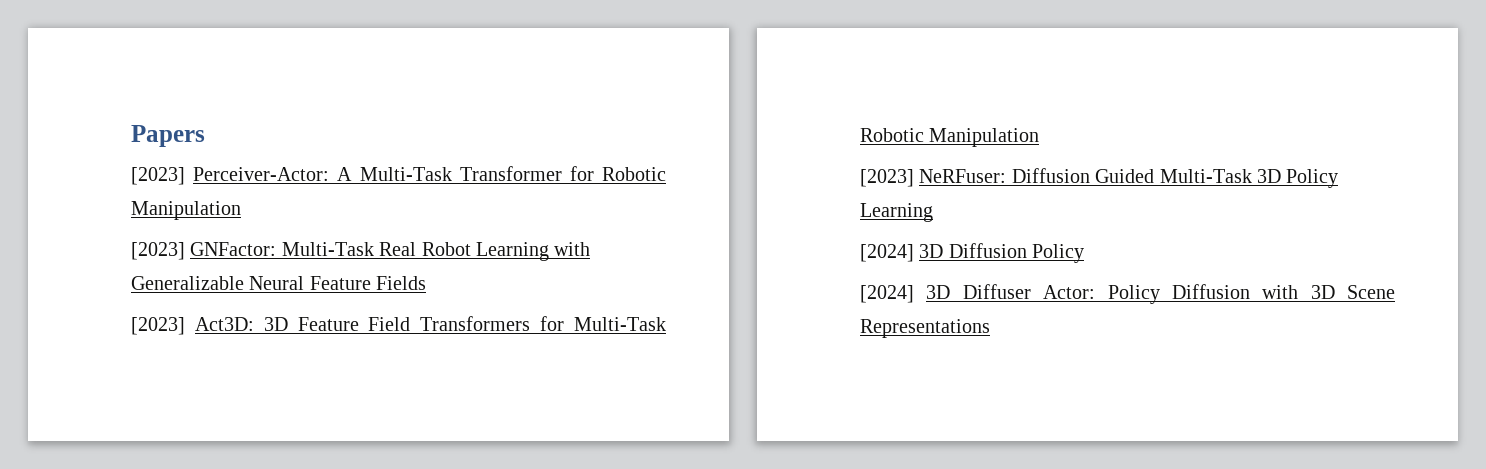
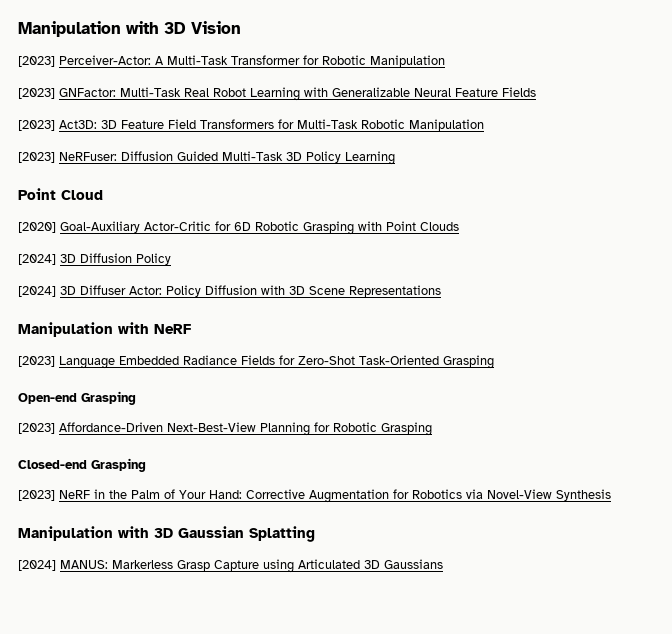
- Papers
+ Manipulation with 3D Vision
+ Point Cloud
+ [2020] Goal-Auxiliary Actor-Critic for 6D Robotic Grasping with Point Clouds
+ Manipulation with NeRF
+ [2023] Language Embedded Radiance Fields for Zero-Shot Task-Oriented Grasping
+ Open-end Grasping
+ [2023] Affordance-Driven Next-Best-View Planning for Robotic Grasping
+ Closed-end Grasping
+ [2023] NeRF in the Palm of Your Hand: Corrective Augmentation for Robotics via Novel-View Synthesis
+ Manipulation with 3D Gaussian Splatting
+ [2024] MANUS: Markerless Grasp Capture using Articulated 3D Gaussians

